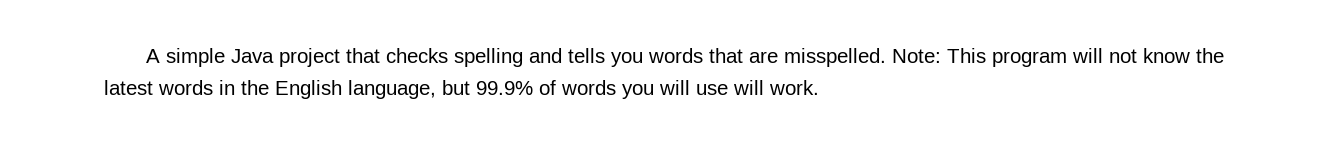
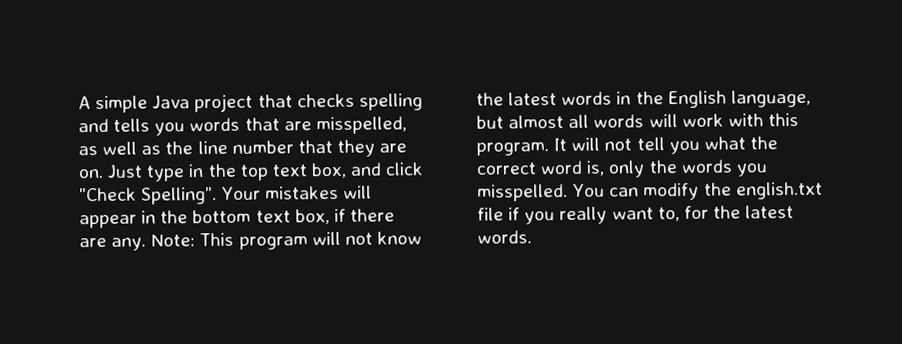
- A simple Java project that checks spelling and tells you words that are misspelled.
+ A simple Java project that checks spelling and tells you words that are misspelled, as well as the line number that they are on. Just type in the top text box, and click "Check Spelling". Your mistakes will appear in the bottom text box, if there are any.
- Note: This program will not know the latest words in the English language, but 99.9% of words you will use will work.
+ Note: This program will not know the latest words in the English language, but almost all words will work with this program. It will not tell you what the correct word is, only the words you misspelled. You can modify the english.txt file if you really want to, for the latest words.

